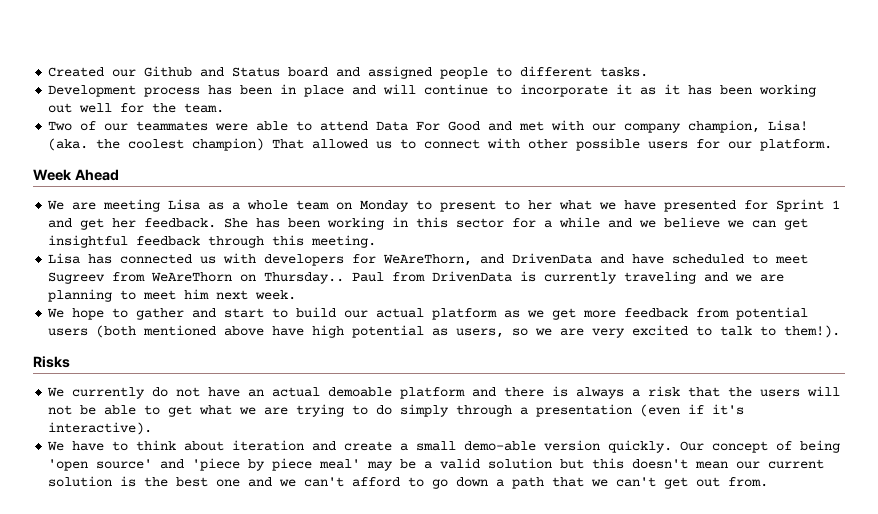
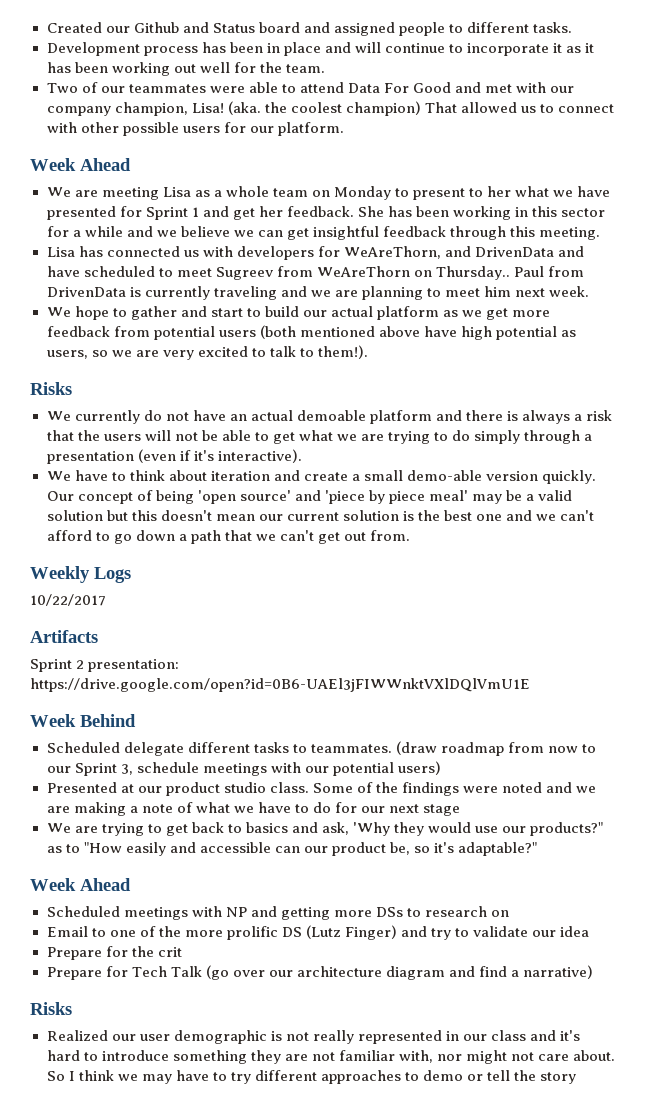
+ Weekly Logs
+ 10/22/2017
+ Artifacts
+ Sprint 2 presentation: https://drive.google.com/open?id=0B6-UAEl3jFIWWnktVXlDQlVmU1E
+ Week Behind
+ Scheduled delegate different tasks to teammates. (draw roadmap from now to our Sprint 3, schedule meetings with our potential users)
+ Presented at our product studio class. Some of the findings were noted and we are making a note of what we have to do for our next stage
+ We are trying to get back to basics and ask, 'Why they would use our products?" as to "How easily and accessible can our product be, so it's adaptable?"
+ Week Ahead
+ Scheduled meetings with NP and getting more DSs to research on
+ Email to one of the more prolific DS (Lutz Finger) and try to validate our idea
+ Prepare for the crit
+ Prepare for Tech Talk (go over our architecture diagram and find a narrative)
+ Risks
+ Realized our user demographic is not really represented in our class and it's hard to introduce something they are not familiar with, nor might not care about. So I think we may have to try different approaches to demo or tell the story

